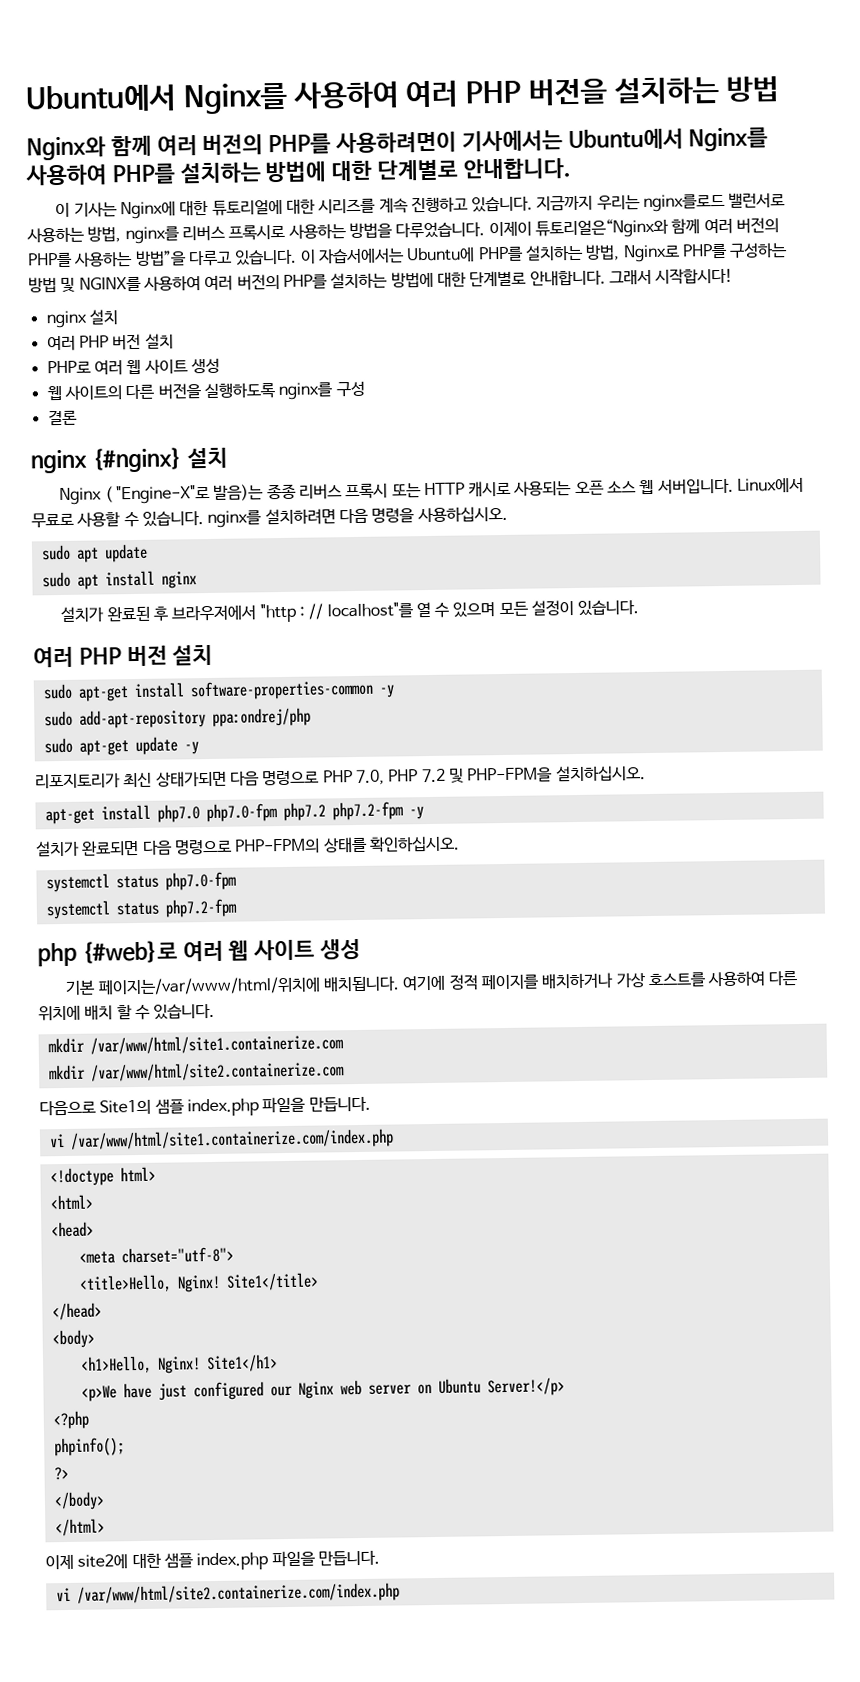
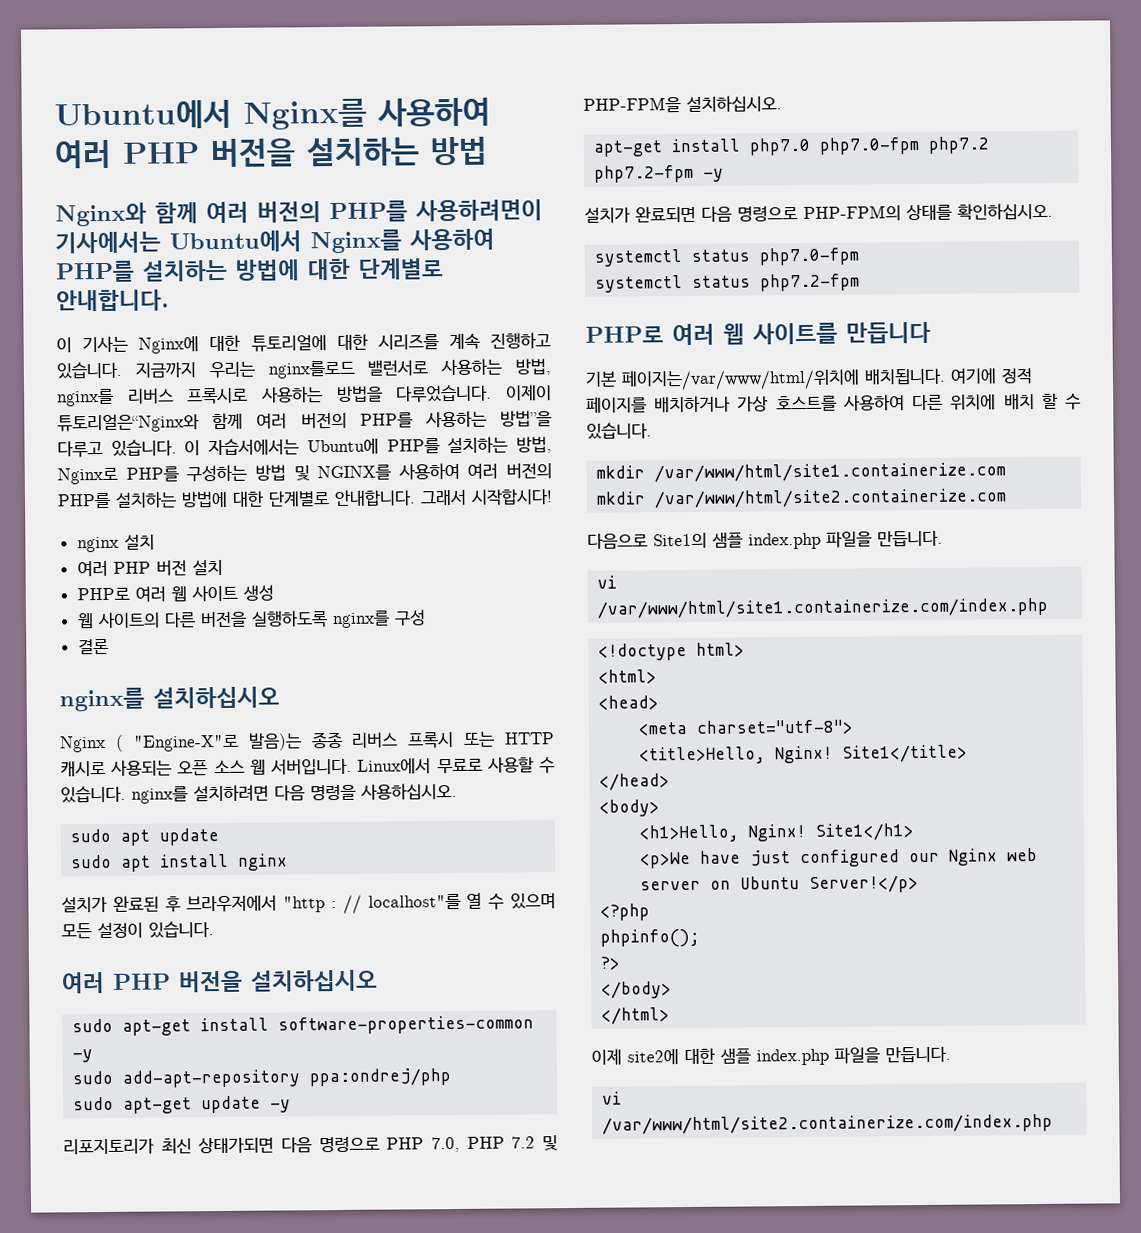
- nginx {#nginx} 설치
+ nginx를 설치하십시오
  설치가 완료된 후 브라우저에서 "http : // localhost"를 열 수 있으며 모든 설정이 있습니다.
- 여러 PHP 버전 설치
+ 여러 PHP 버전을 설치하십시오
- php {#web}로 여러 웹 사이트 생성
+ PHP로 여러 웹 사이트를 만듭니다

